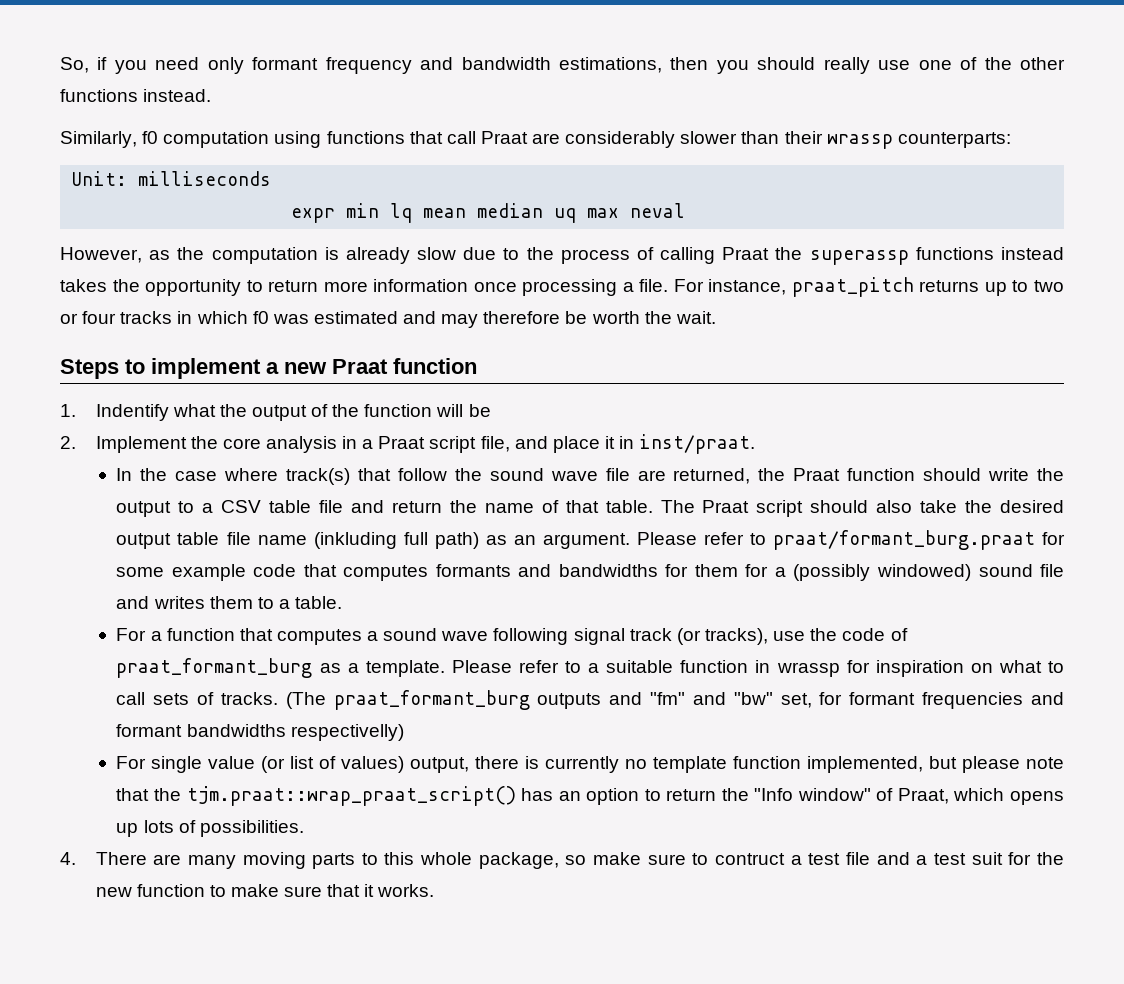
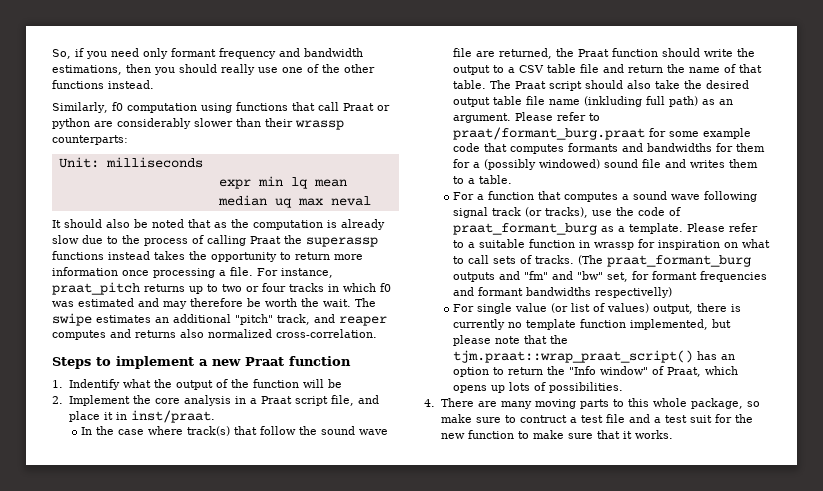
- Similarly, f0 computation using functions that call Praat are considerably slower than their wrassp counterparts:
+ Similarly, f0 computation using functions that call Praat or python are considerably slower than their wrassp counterparts:
- However, as the computation is already slow due to the process of calling Praat the superassp functions instead takes the opportunity to return more information once processing a file.
+ It should also be noted that as the computation is already slow due to the process of calling Praat the superassp functions instead takes the opportunity to return more information once processing a file.
+ The swipe estimates an additional "pitch" track, and reaper computes and returns also normalized cross-correlation.

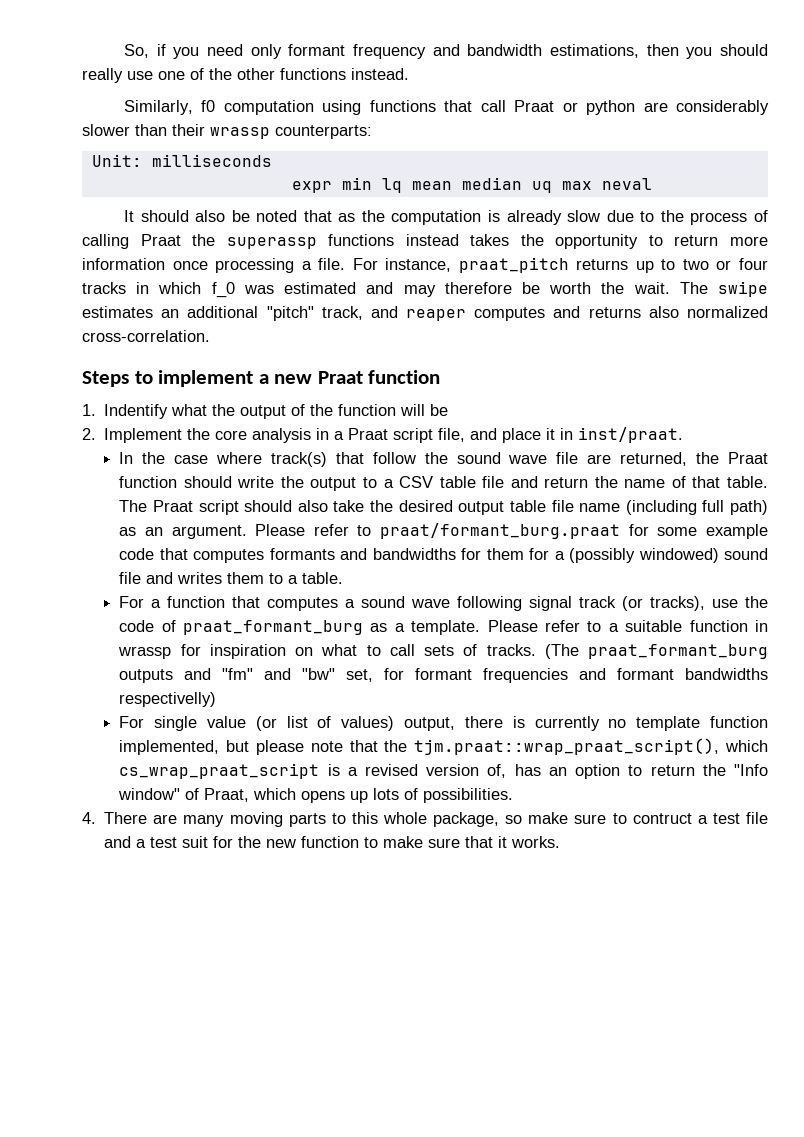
- For instance, praat_pitch returns up to two or four tracks in which f0 was estimated and may therefore be worth the wait.
+ For instance, praat_pitch returns up to two or four tracks in which f_0 was estimated and may therefore be worth the wait.
- The Praat script should also take the desired output table file name (inkluding full path) as an argument.
+ The Praat script should also take the desired output table file name (including full path) as an argument.
- For single value (or list of values) output, there is currently no template function implemented, but please note that the tjm.praat::wrap_praat_script() has an option to return the "Info window" of Praat, which opens up lots of possibilities.
+ For single value (or list of values) output, there is currently no template function implemented, but please note that the tjm.praat::wrap_praat_script(), which cs_wrap_praat_script is a revised version of, has an option to return the "Info window" of Praat, which opens up lots of possibilities.

